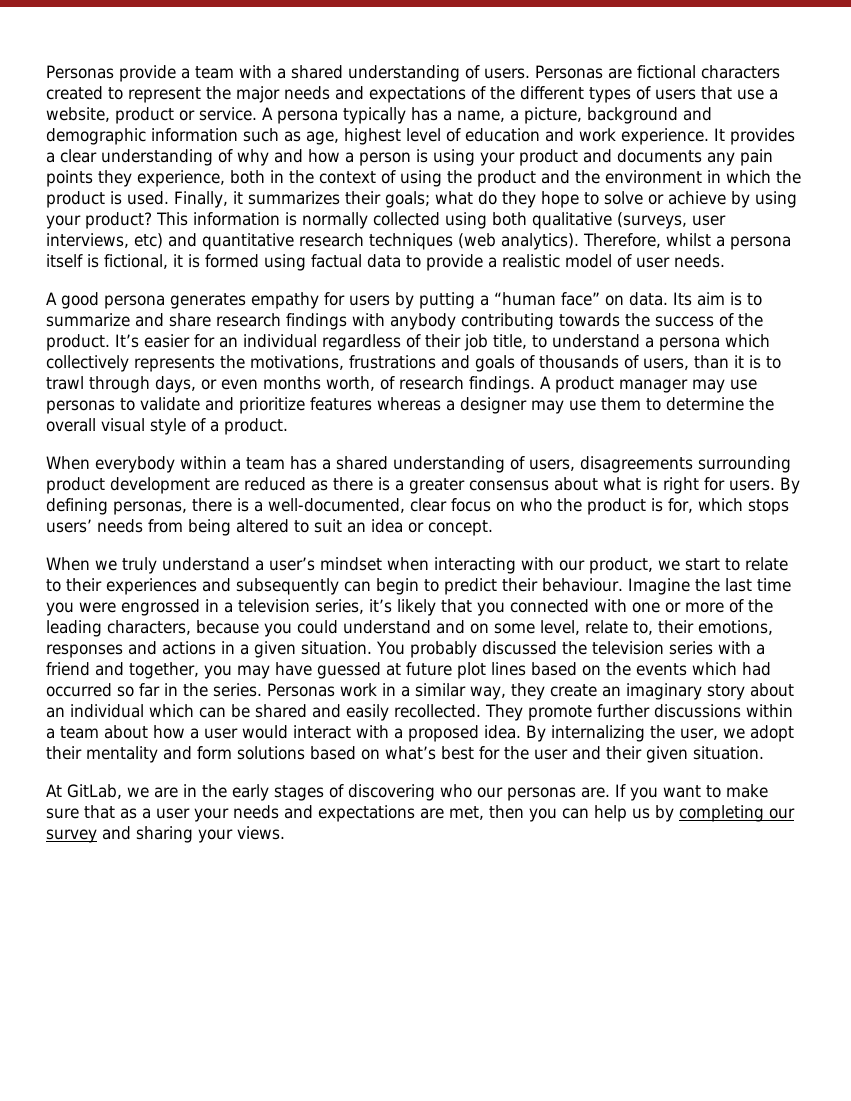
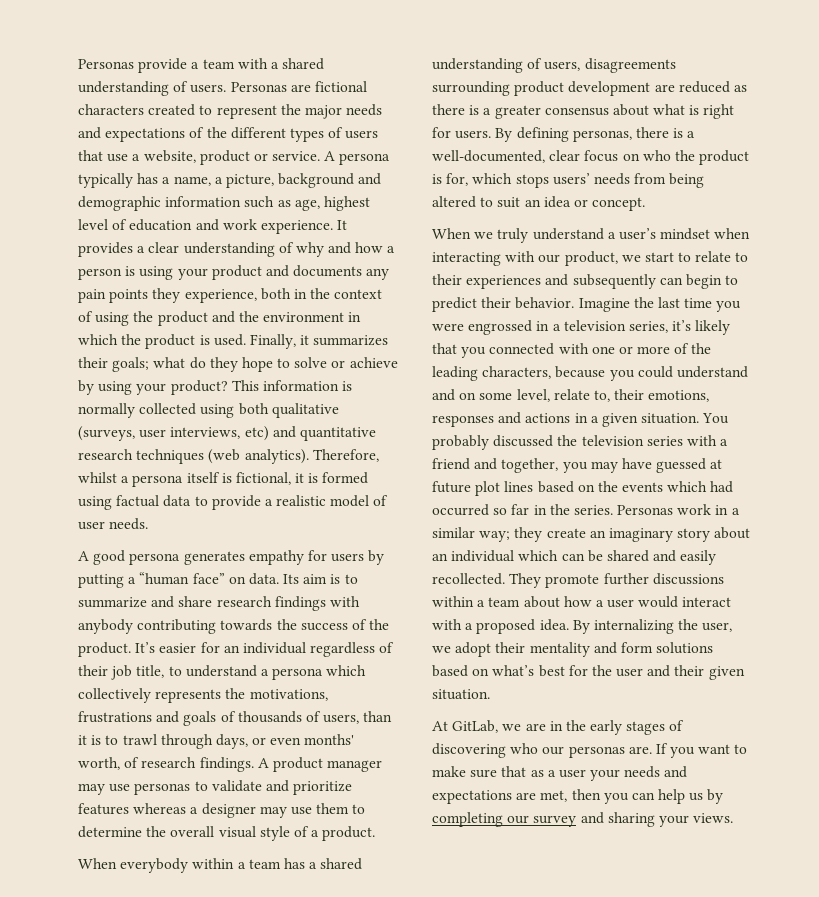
- It’s easier for an individual regardless of their job title, to understand a persona which collectively represents the motivations, frustrations and goals of thousands of users, than it is to trawl through days, or even months worth, of research findings.
+ It’s easier for an individual regardless of their job title, to understand a persona which collectively represents the motivations, frustrations and goals of thousands of users, than it is to trawl through days, or even months' worth, of research findings.
- When we truly understand a user’s mindset when interacting with our product, we start to relate to their experiences and subsequently can begin to predict their behaviour.
+ When we truly understand a user’s mindset when interacting with our product, we start to relate to their experiences and subsequently can begin to predict their behavior.
- Personas work in a similar way, they create an imaginary story about an individual which can be shared and easily recollected.
+ Personas work in a similar way; they create an imaginary story about an individual which can be shared and easily recollected.

